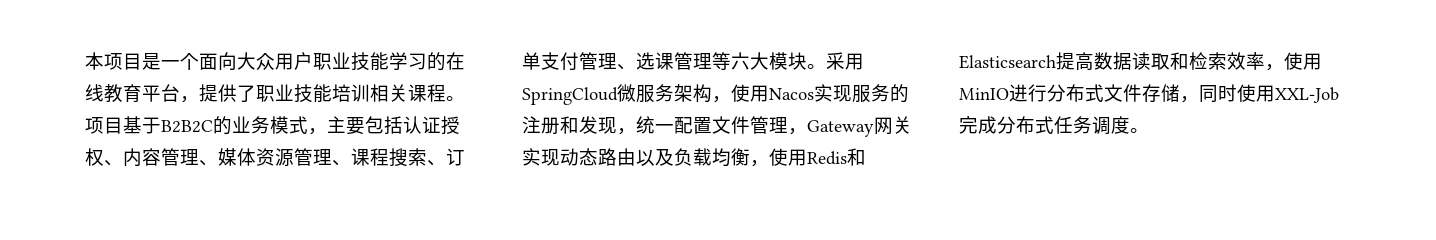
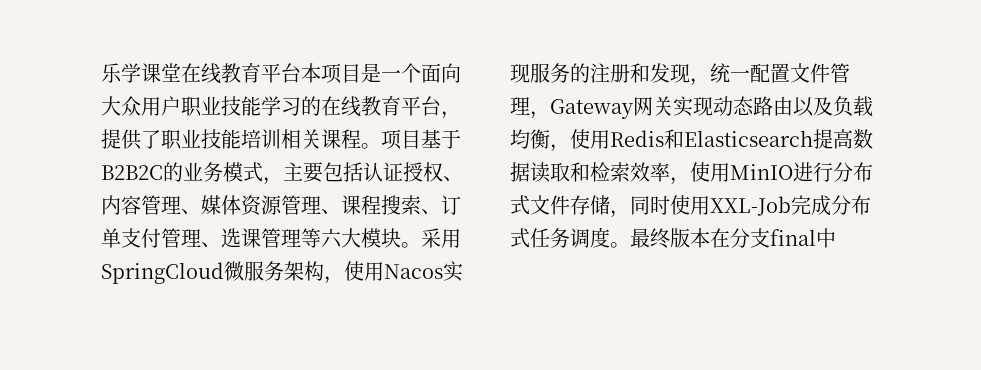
- 本项目是一个面向大众用户职业技能学习的在线教育平台，提供了职业技能培训相关课程。
+ 乐学课堂在线教育平台本项目是一个面向大众用户职业技能学习的在线教育平台，提供了职业技能培训相关课程。
+ 最终版本在分支final中

